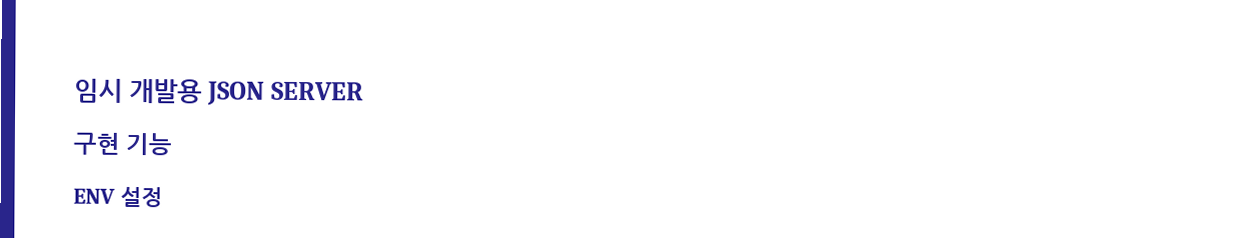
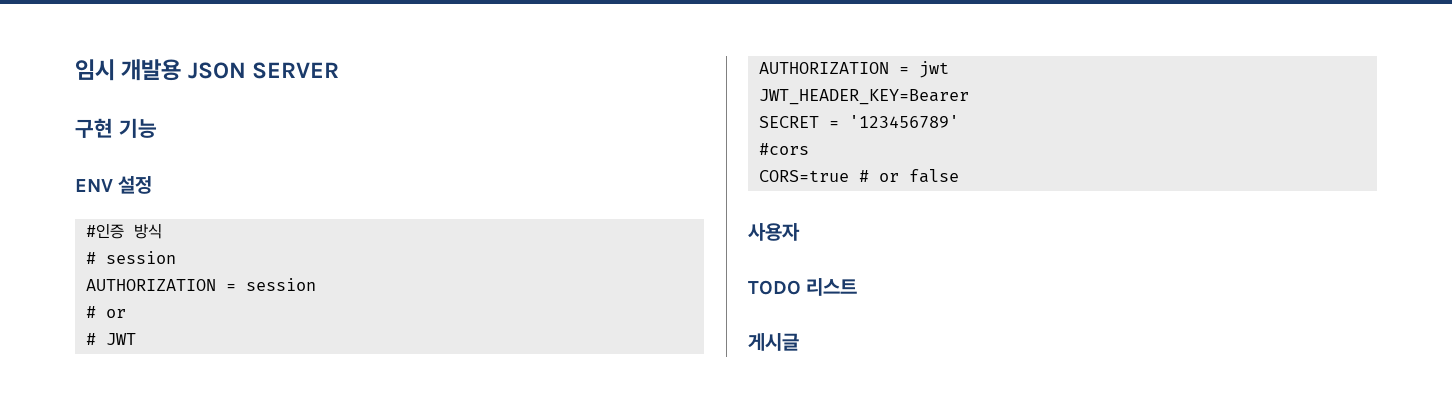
+ #인증 방식
+ # session
+ AUTHORIZATION = session
+ # or
+ # JWT
+ AUTHORIZATION = jwt
+ JWT_HEADER_KEY=Bearer
+ SECRET = '123456789'
+ #cors
+ CORS=true # or false
+ 사용자
+ TODO 리스트
+ 게시글

